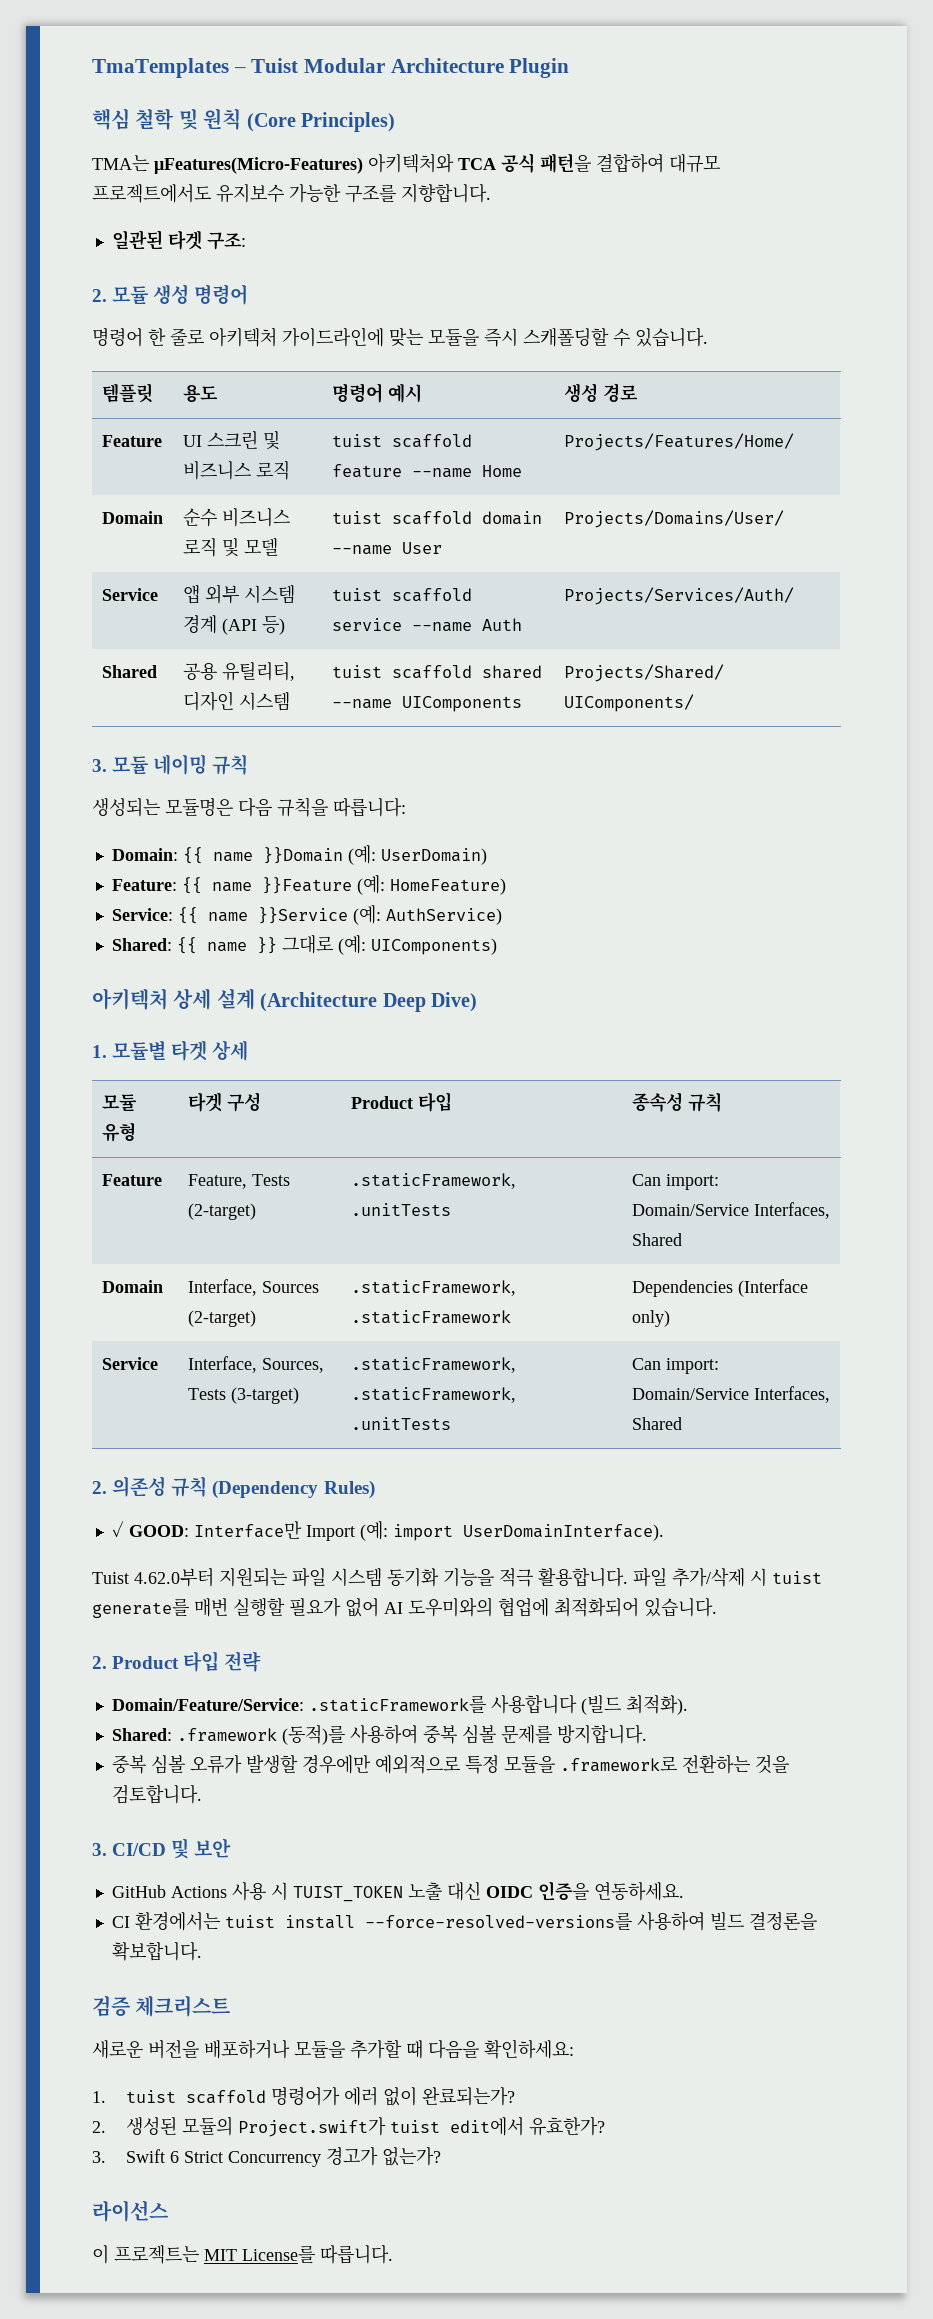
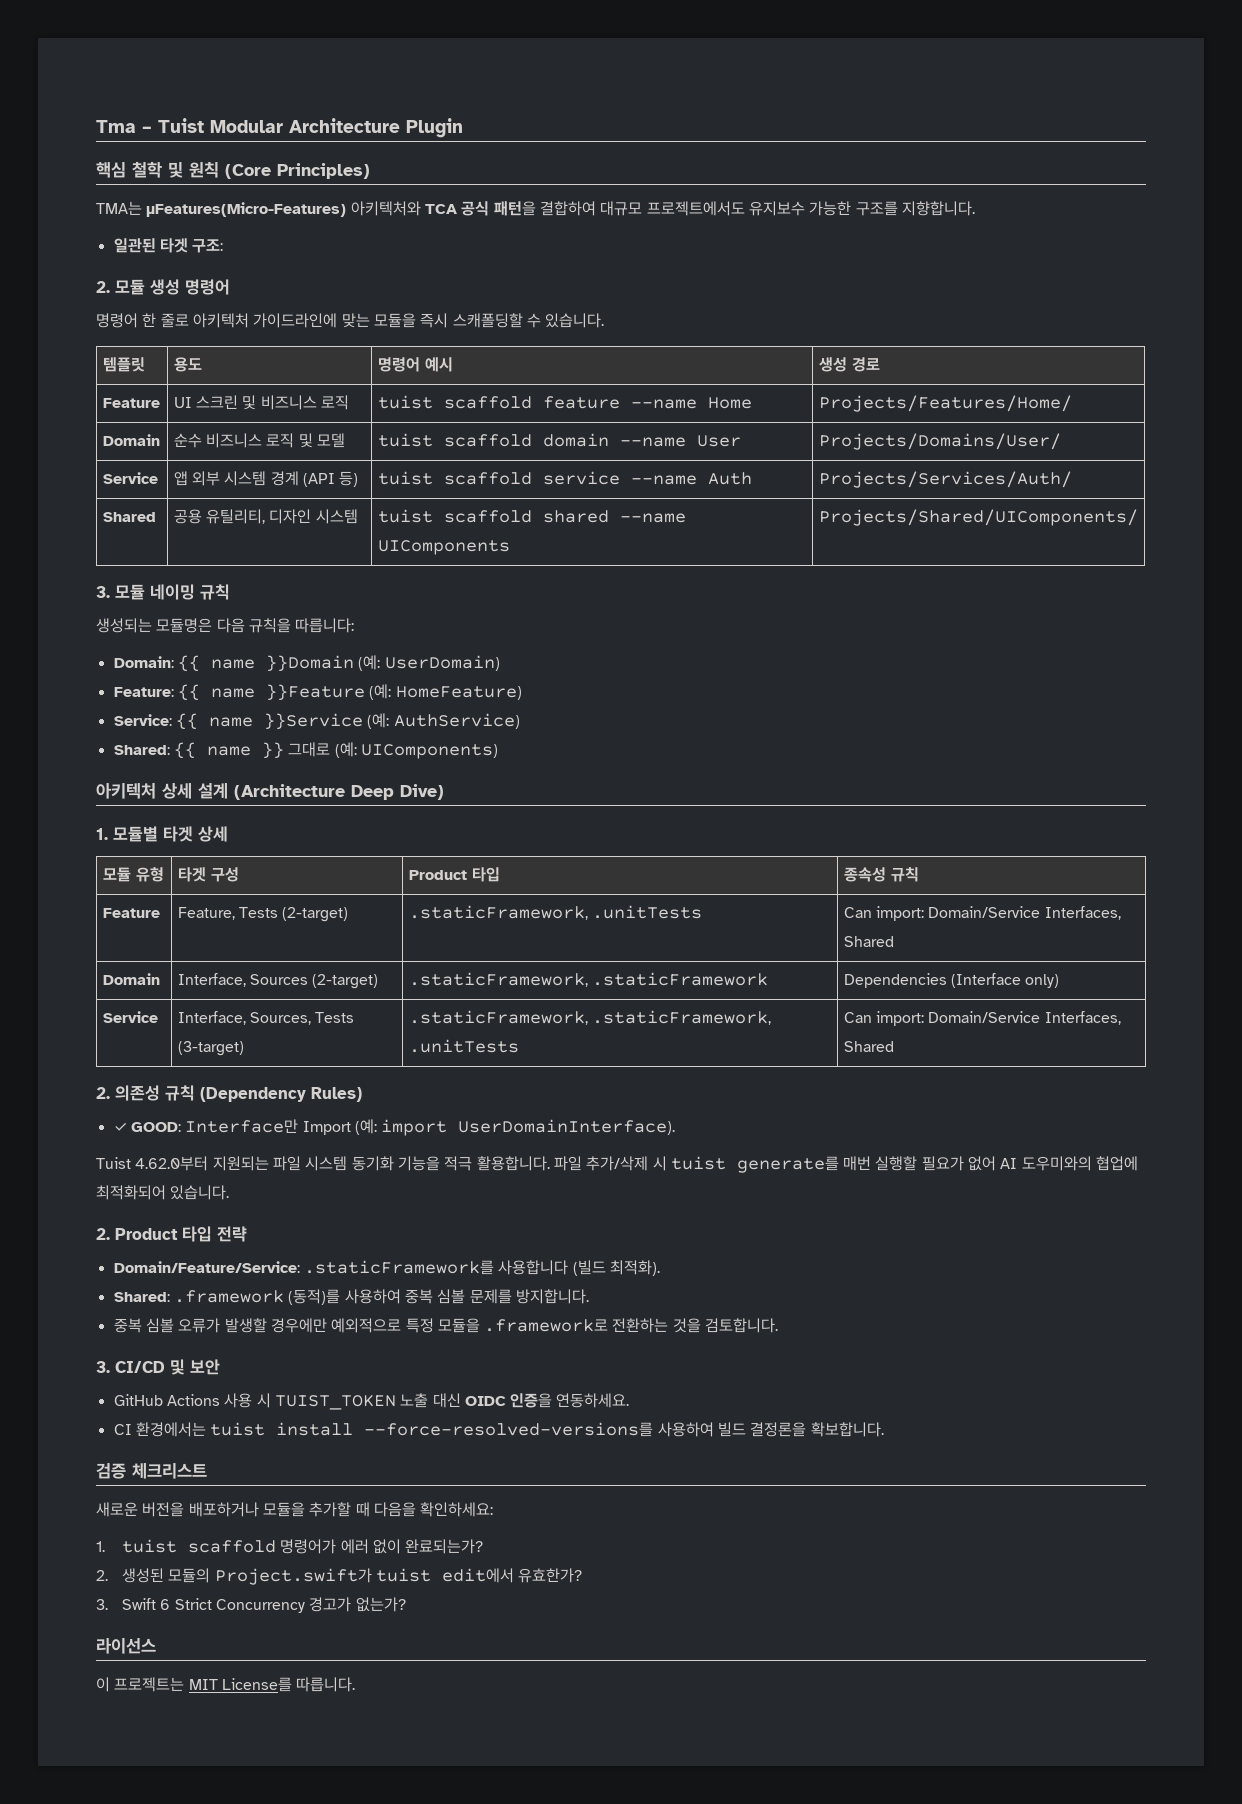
- TmaTemplates – Tuist Modular Architecture Plugin
+ Tma – Tuist Modular Architecture Plugin

